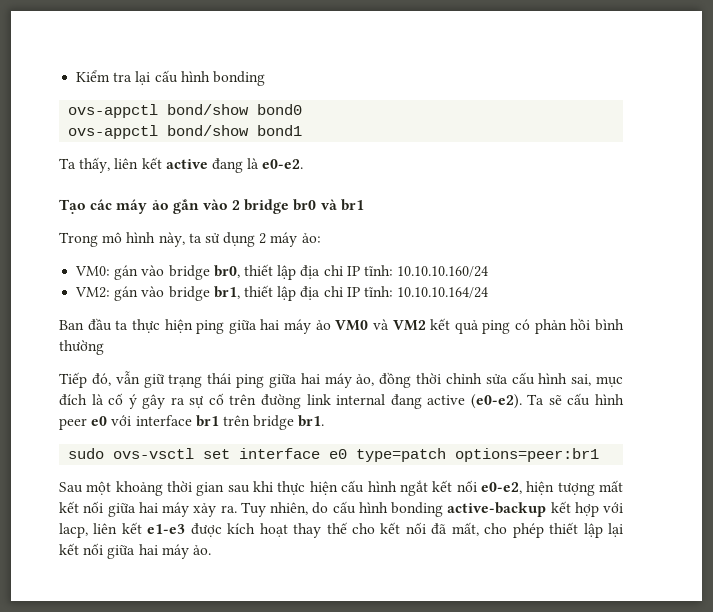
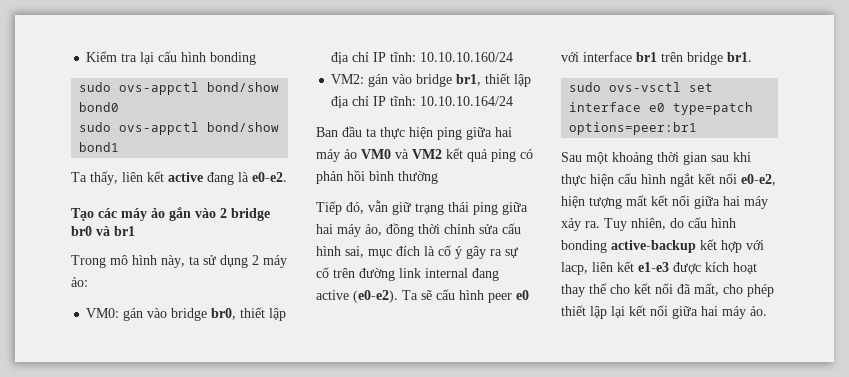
- ovs-appctl bond/show bond0
+ sudo ovs-appctl bond/show bond0
- ovs-appctl bond/show bond1
+ sudo ovs-appctl bond/show bond1

